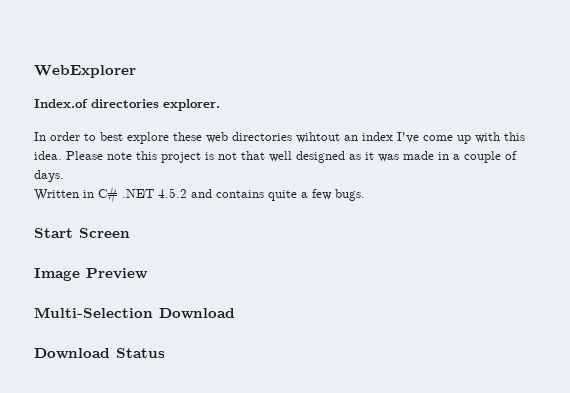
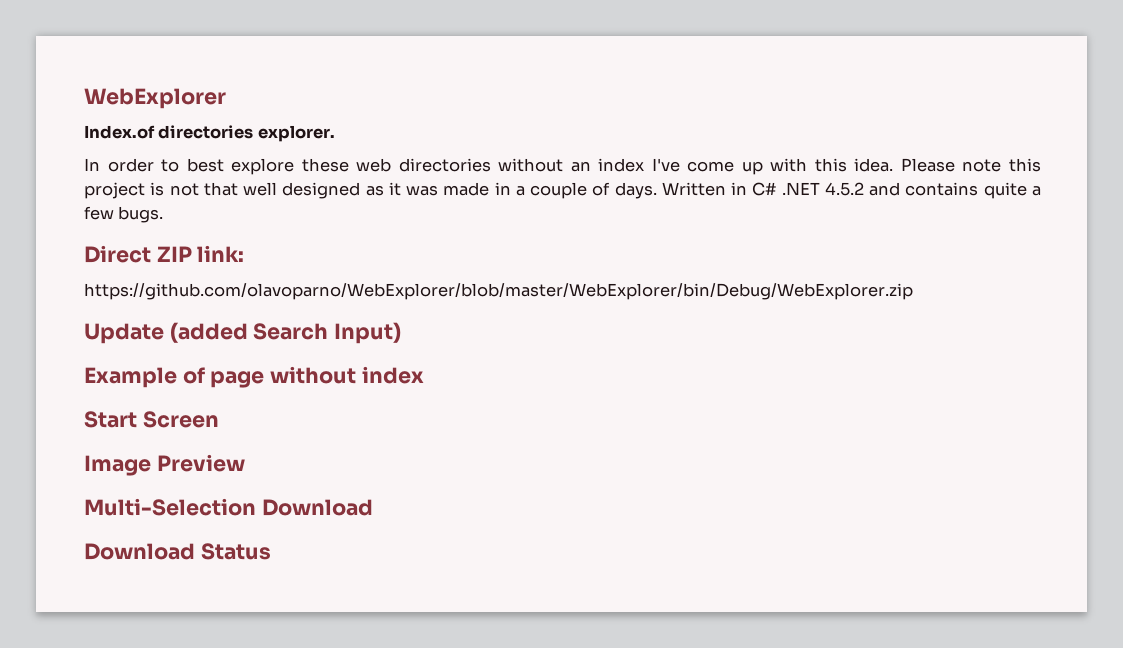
- In order to best explore these web directories wihtout an index I've come up with this idea.
+ In order to best explore these web directories without an index I've come up with this idea.
- Please note this project is not that well designed as it was made in a couple of days.
- Written in C# .NET 4.5.2 and contains quite a few bugs.
+ Please note this project is not that well designed as it was made in a couple of days. Written in C# .NET 4.5.2 and contains quite a few bugs.
+ Direct ZIP link:
+ https://github.com/olavoparno/WebExplorer/blob/master/WebExplorer/bin/Debug/WebExplorer.zip
+ Update (added Search Input)
+ Example of page without index

